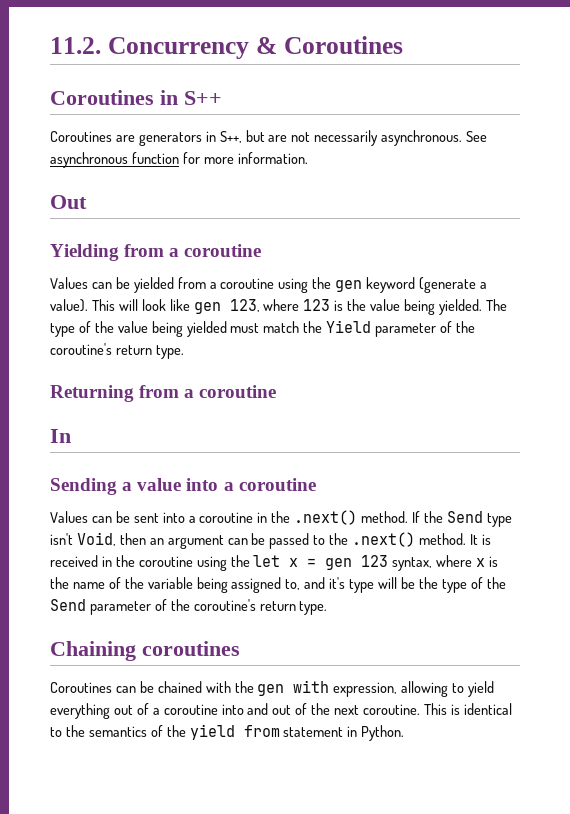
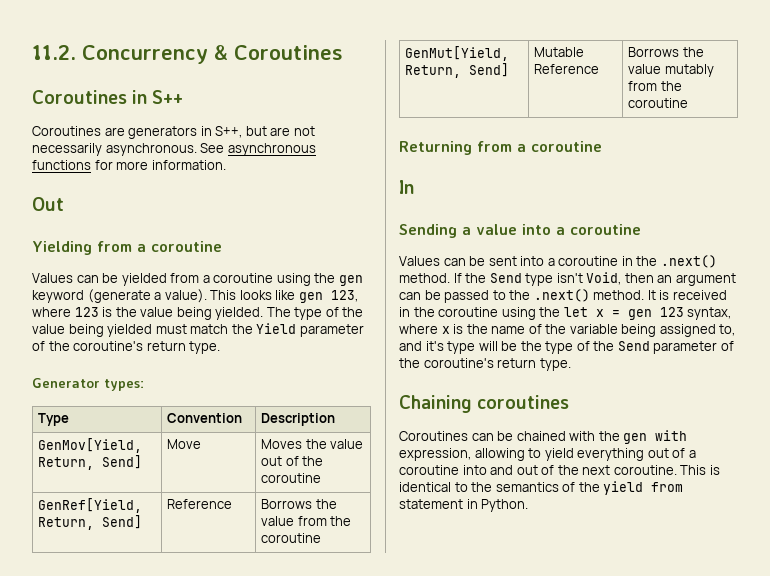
- See asynchronous function for more information.
+ See asynchronous functions for more information.
- This will look like gen 123, where 123 is the value being yielded.
+ This looks like gen 123, where 123 is the value being yielded.
+ Generator types:
+ Type | Convention | Description
+ GenMov[Yield, Return, Send] | Move | Moves the value out of the coroutine
+ GenRef[Yield, Return, Send] | Reference | Borrows the value from the coroutine
+ GenMut[Yield, Return, Send] | Mutable Reference | Borrows the value mutably from the coroutine

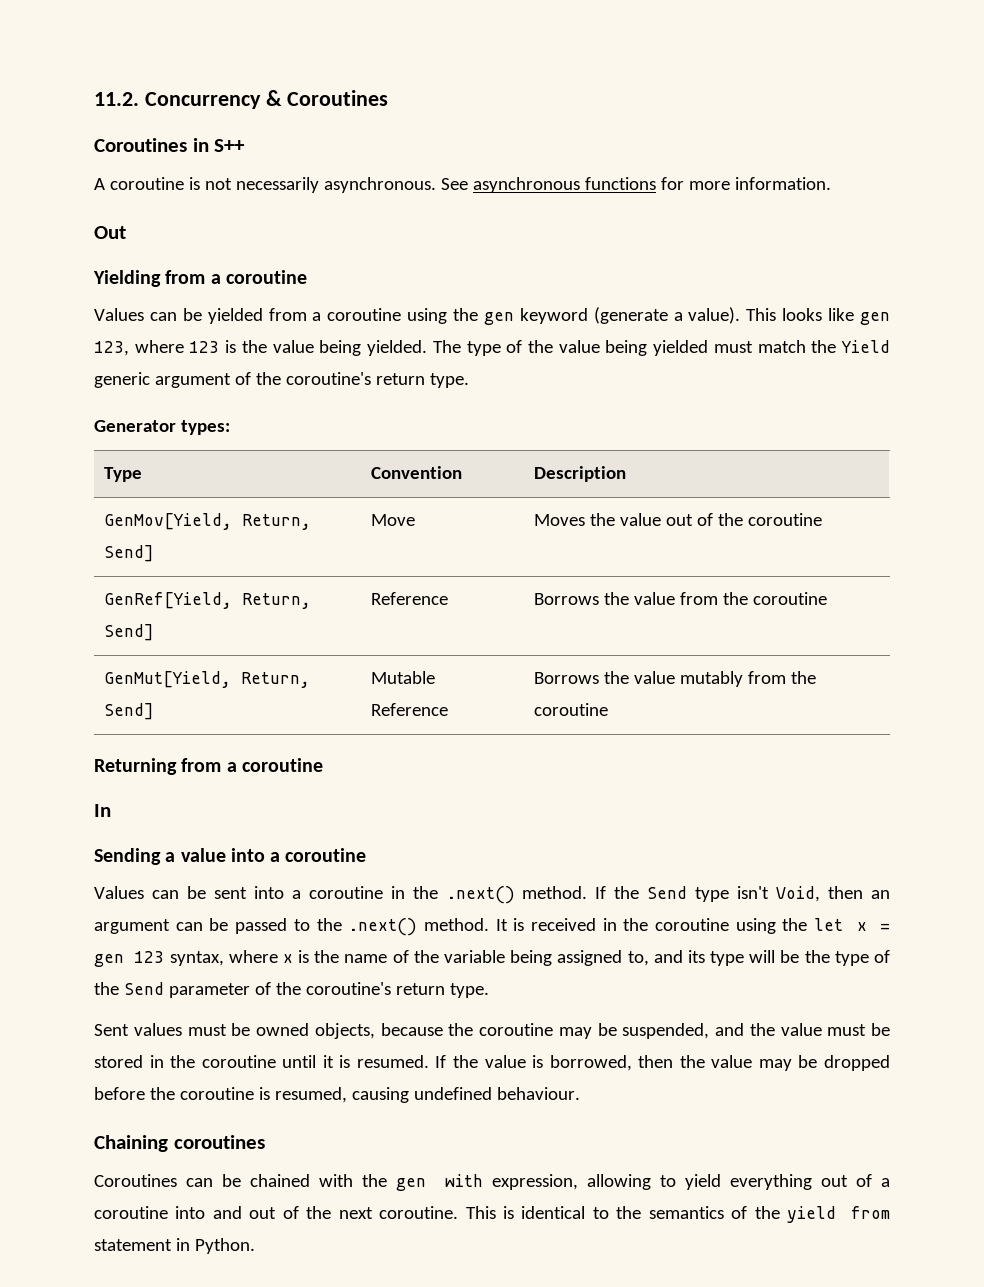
- Coroutines are generators in S++, but are not necessarily asynchronous.
+ A coroutine is not necessarily asynchronous.
- The type of the value being yielded must match the Yield parameter of the coroutine's return type.
+ The type of the value being yielded must match the Yield generic argument of the coroutine's return type.
- It is received in the coroutine using the let x = gen 123 syntax, where x is the name of the variable being assigned to, and it's type will be the type of the Send parameter of the coroutine's return type.
+ It is received in the coroutine using the let x = gen 123 syntax, where x is the name of the variable being assigned to, and its type will be the type of the Send parameter of the coroutine's return type.
+ Sent values must be owned objects, because the coroutine may be suspended, and the value must be stored in the coroutine until it is resumed. If the value is borrowed, then the value may be dropped before the coroutine is resumed, causing undefined behaviour.

